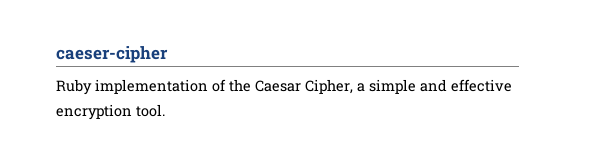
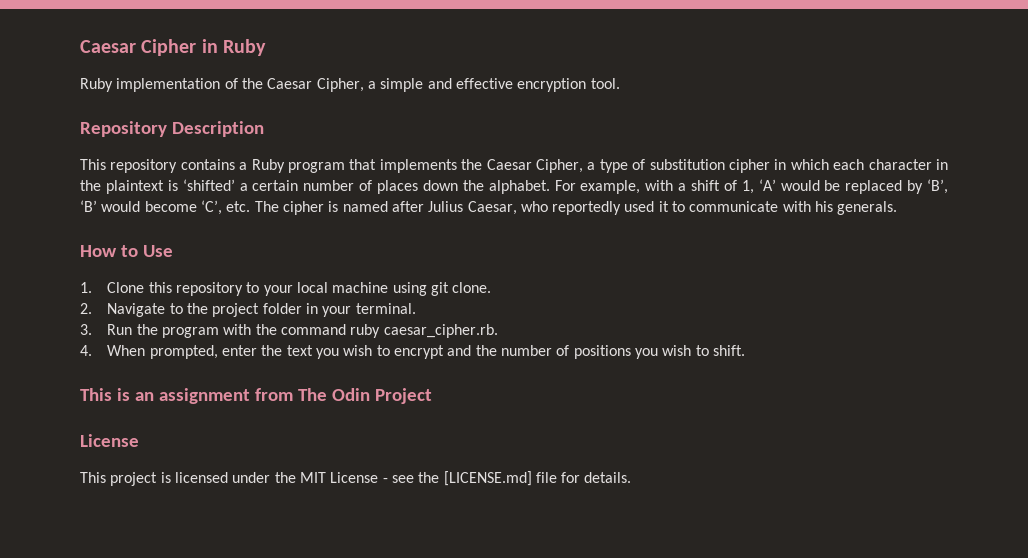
- caeser-cipher
+ Caesar Cipher in Ruby
+ Repository Description
+ This repository contains a Ruby program that implements the Caesar Cipher, a type of substitution cipher in which each character in the plaintext is ‘shifted’ a certain number of places down the alphabet. For example, with a shift of 1, ‘A’ would be replaced by ‘B’, ‘B’ would become ‘C’, etc. The cipher is named after Julius Caesar, who reportedly used it to communicate with his generals.
+ How to Use
+ 1. Clone this repository to your local machine using git clone.
+ 2. Navigate to the project folder in your terminal.
+ 3. Run the program with the command ruby caesar_cipher.rb.
+ 4. When prompted, enter the text you wish to encrypt and the number of positions you wish to shift.
+ This is an assignment from The Odin Project
+ License
+ This project is licensed under the MIT License - see the [LICENSE.md] file for details.

